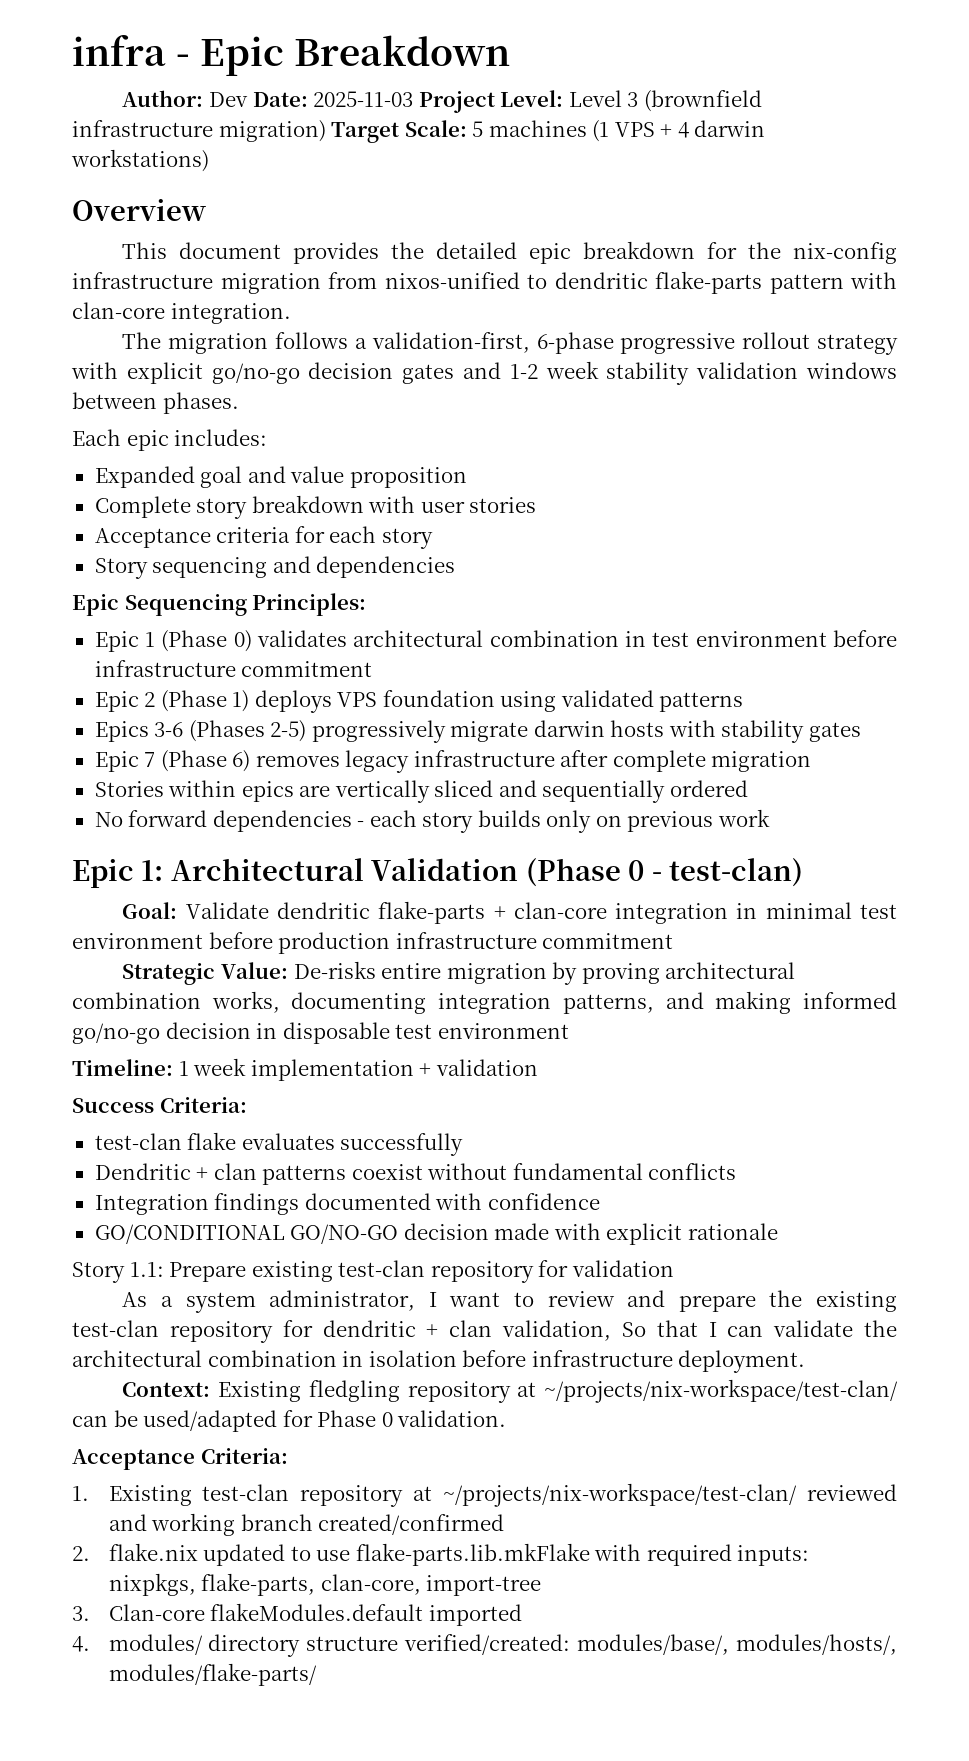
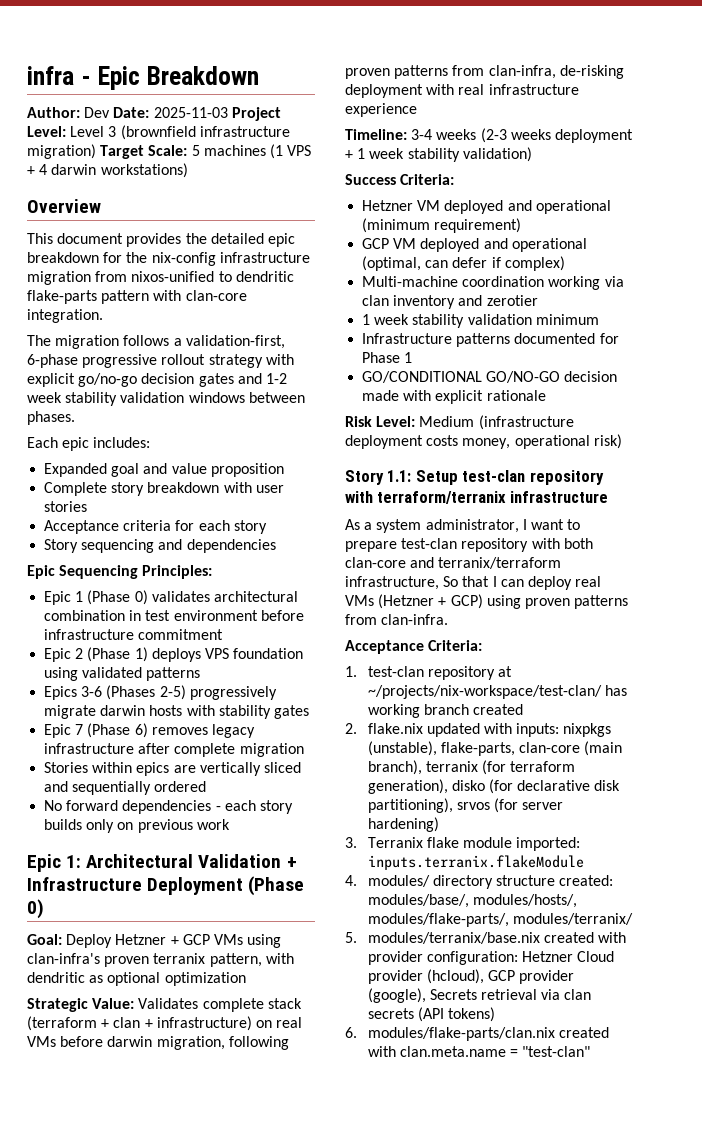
- Epic 1: Architectural Validation (Phase 0 - test-clan)
- Goal: Validate dendritic flake-parts + clan-core integration in minimal test environment before production infrastructure commitment
- Strategic Value: De-risks entire migration by proving architectural combination works, documenting integration patterns, and making informed go/no-go decision in disposable test environment
- Timeline: 1 week implementation + validation
+ Epic 1: Architectural Validation + Infrastructure Deployment (Phase 0)
+ Goal: Deploy Hetzner + GCP VMs using clan-infra's proven terranix pattern, with dendritic as optional optimization
+ Strategic Value: Validates complete stack (terraform + clan + infrastructure) on real VMs before darwin migration, following proven patterns from clan-infra, de-risking deployment with real infrastructure experience
+ Timeline: 3-4 weeks (2-3 weeks deployment + 1 week stability validation)
  Success Criteria:
- test-clan flake evaluates successfully
- Dendritic + clan patterns coexist without fundamental conflicts
- Integration findings documented with confidence
+ Hetzner VM deployed and operational (minimum requirement)
+ GCP VM deployed and operational (optimal, can defer if complex)
+ Multi-machine coordination working via clan inventory and zerotier
+ 1 week stability validation minimum
+ Infrastructure patterns documented for Phase 1
- Story 1.1: Prepare existing test-clan repository for validation
+ Risk Level: Medium (infrastructure deployment costs money, operational risk)
+ Story 1.1: Setup test-clan repository with terraform/terranix infrastructure
- As a system administrator, I want to review and prepare the existing test-clan repository for dendritic + clan validation, So that I can validate the architectural combination in isolation before infrastructure deployment.
- Context: Existing fledgling repository at ~/projects/nix-workspace/test-clan/ can be used/adapted for Phase 0 validation.
+ As a system administrator, I want to prepare test-clan repository with both clan-core and terranix/terraform infrastructure, So that I can deploy real VMs (Hetzner + GCP) using proven patterns from clan-infra.
- 1. Existing test-clan repository at ~/projects/nix-workspace/test-clan/ reviewed and working branch created/confirmed
+ 1. test-clan repository at ~/projects/nix-workspace/test-clan/ has working branch created
- 2. flake.nix updated to use flake-parts.lib.mkFlake with required inputs: nixpkgs, flake-parts, clan-core, import-tree
- 3. Clan-core flakeModules.default imported
+ 2. flake.nix updated with inputs: nixpkgs (unstable), flake-parts, clan-core (main branch), terranix (for terraform generation), disko (for declarative disk partitioning), srvos (for server hardening)
+ 3. Terranix flake module imported: inputs.terranix.flakeModule
- 4. modules/ directory structure verified/created: modules/base/, modules/hosts/, modules/flake-parts/
+ 4. modules/ directory structure created: modules/base/, modules/hosts/, modules/flake-parts/, modules/terranix/
+ 5. modules/terranix/base.nix created with provider configuration: Hetzner Cloud provider (hcloud), GCP provider (google), Secrets retrieval via clan secrets (API tokens)
+ 6. modules/flake-parts/clan.nix created with clan.meta.name = "test-clan"

